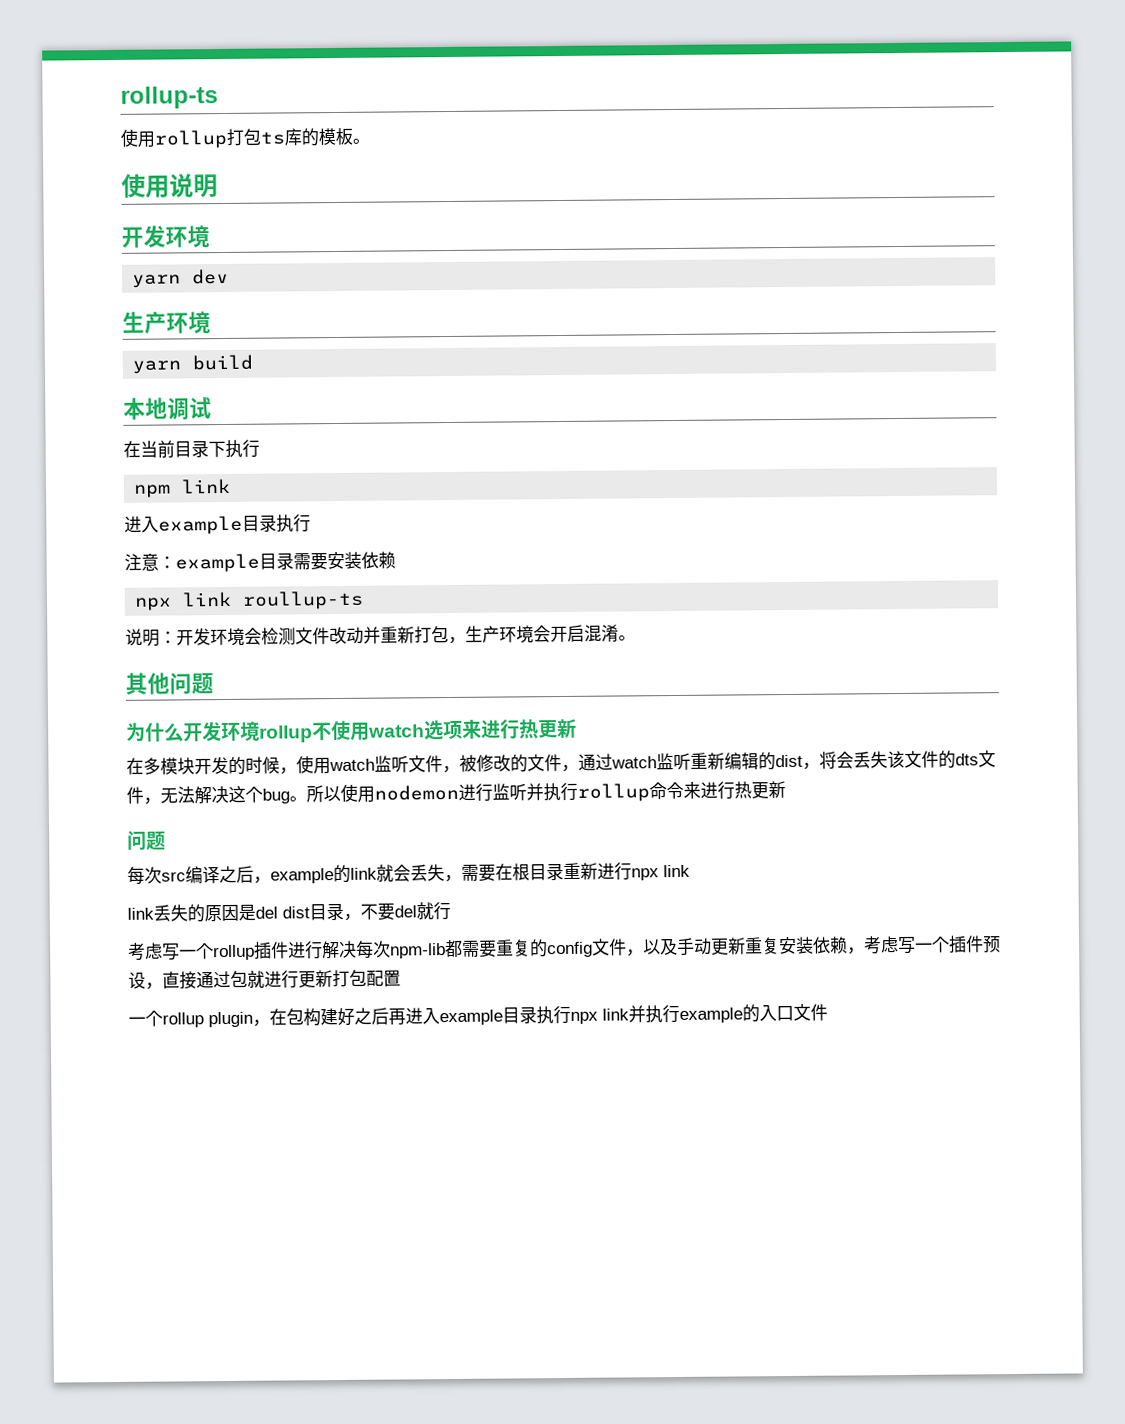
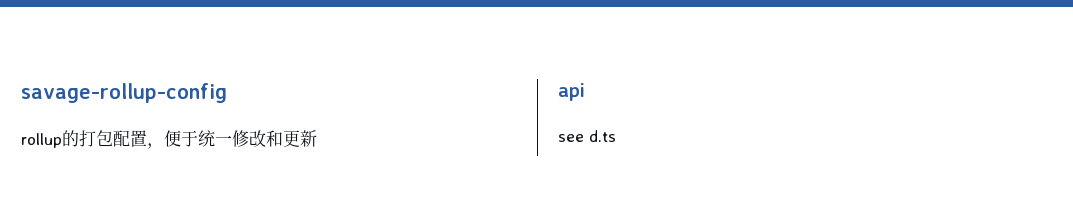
- rollup-ts
- 使用rollup打包ts库的模板。
- 使用说明
- 开发环境
- yarn dev
- 生产环境
- yarn build
- 本地调试
- 在当前目录下执行
- npm link
- 进入example目录执行
- 注意：example目录需要安装依赖
- npx link roullup-ts
- 说明：开发环境会检测文件改动并重新打包，生产环境会开启混淆。
- 其他问题
- 为什么开发环境rollup不使用watch选项来进行热更新
- 在多模块开发的时候，使用watch监听文件，被修改的文件，通过watch监听重新编辑的dist，将会丢失该文件的dts文件，无法解决这个bug。所以使用nodemon进行监听并执行rollup命令来进行热更新
- 问题
- 每次src编译之后，example的link就会丢失，需要在根目录重新进行npx link
- link丢失的原因是del dist目录，不要del就行
- 考虑写一个rollup插件进行解决每次npm-lib都需要重复的config文件，以及手动更新重复安装依赖，考虑写一个插件预设，直接通过包就进行更新打包配置
- 一个rollup plugin，在包构建好之后再进入example目录执行npx link并执行example的入口文件
+ savage-rollup-config
+ rollup的打包配置，便于统一修改和更新
+ api
+ see d.ts

